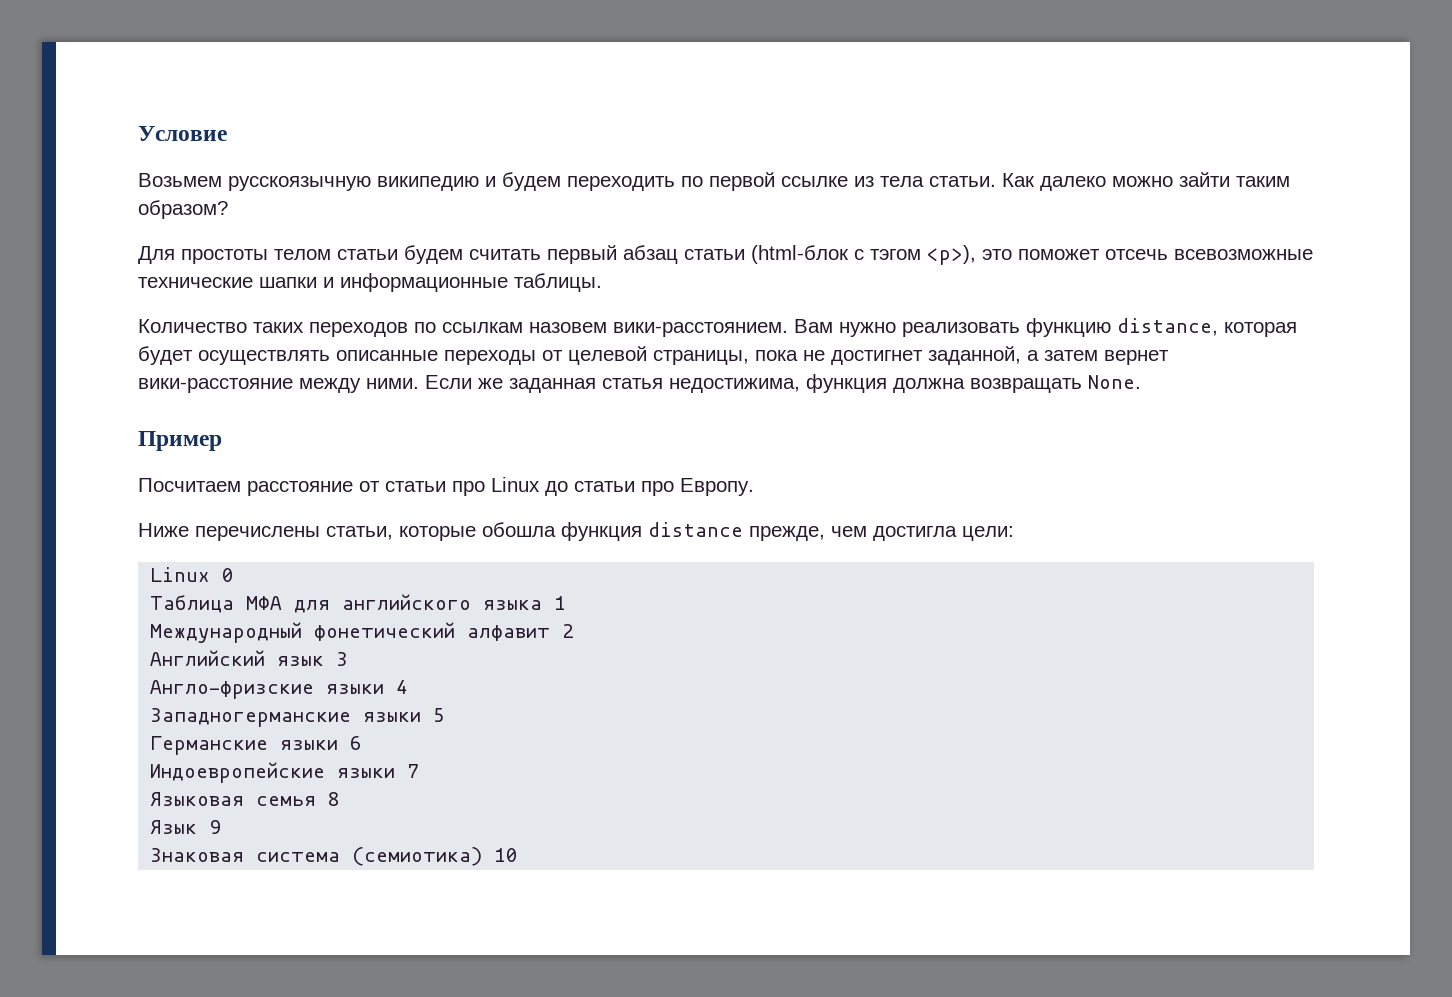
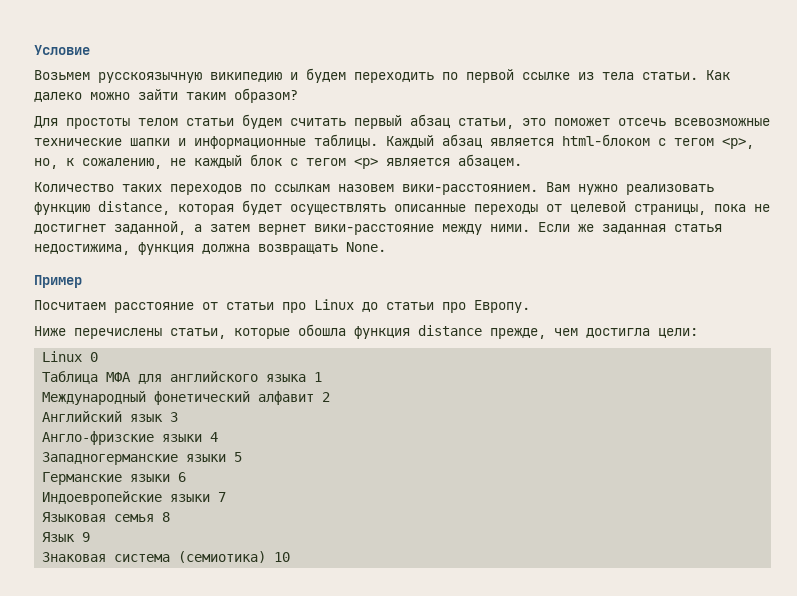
- Для простоты телом статьи будем считать первый абзац статьи (html-блок с тэгом <p>), это поможет отсечь всевозможные технические шапки и информационные таблицы.
+ Для простоты телом статьи будем считать первый абзац статьи, это поможет отсечь всевозможные технические шапки и информационные таблицы. Каждый абзац является html-блоком с тегом <p>, но, к сожалению, не каждый блок с тегом <p> является абзацем.

